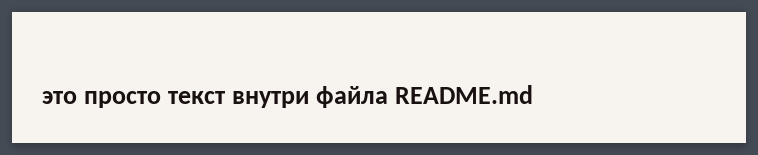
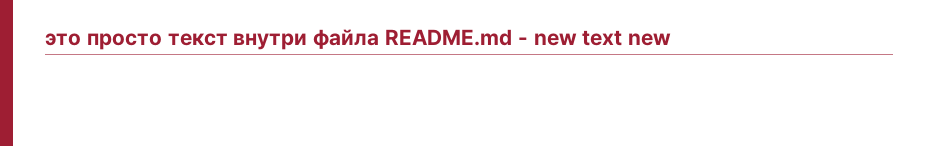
- это просто текст внутри файла README.md
+ это просто текст внутри файла README.md - new text new

